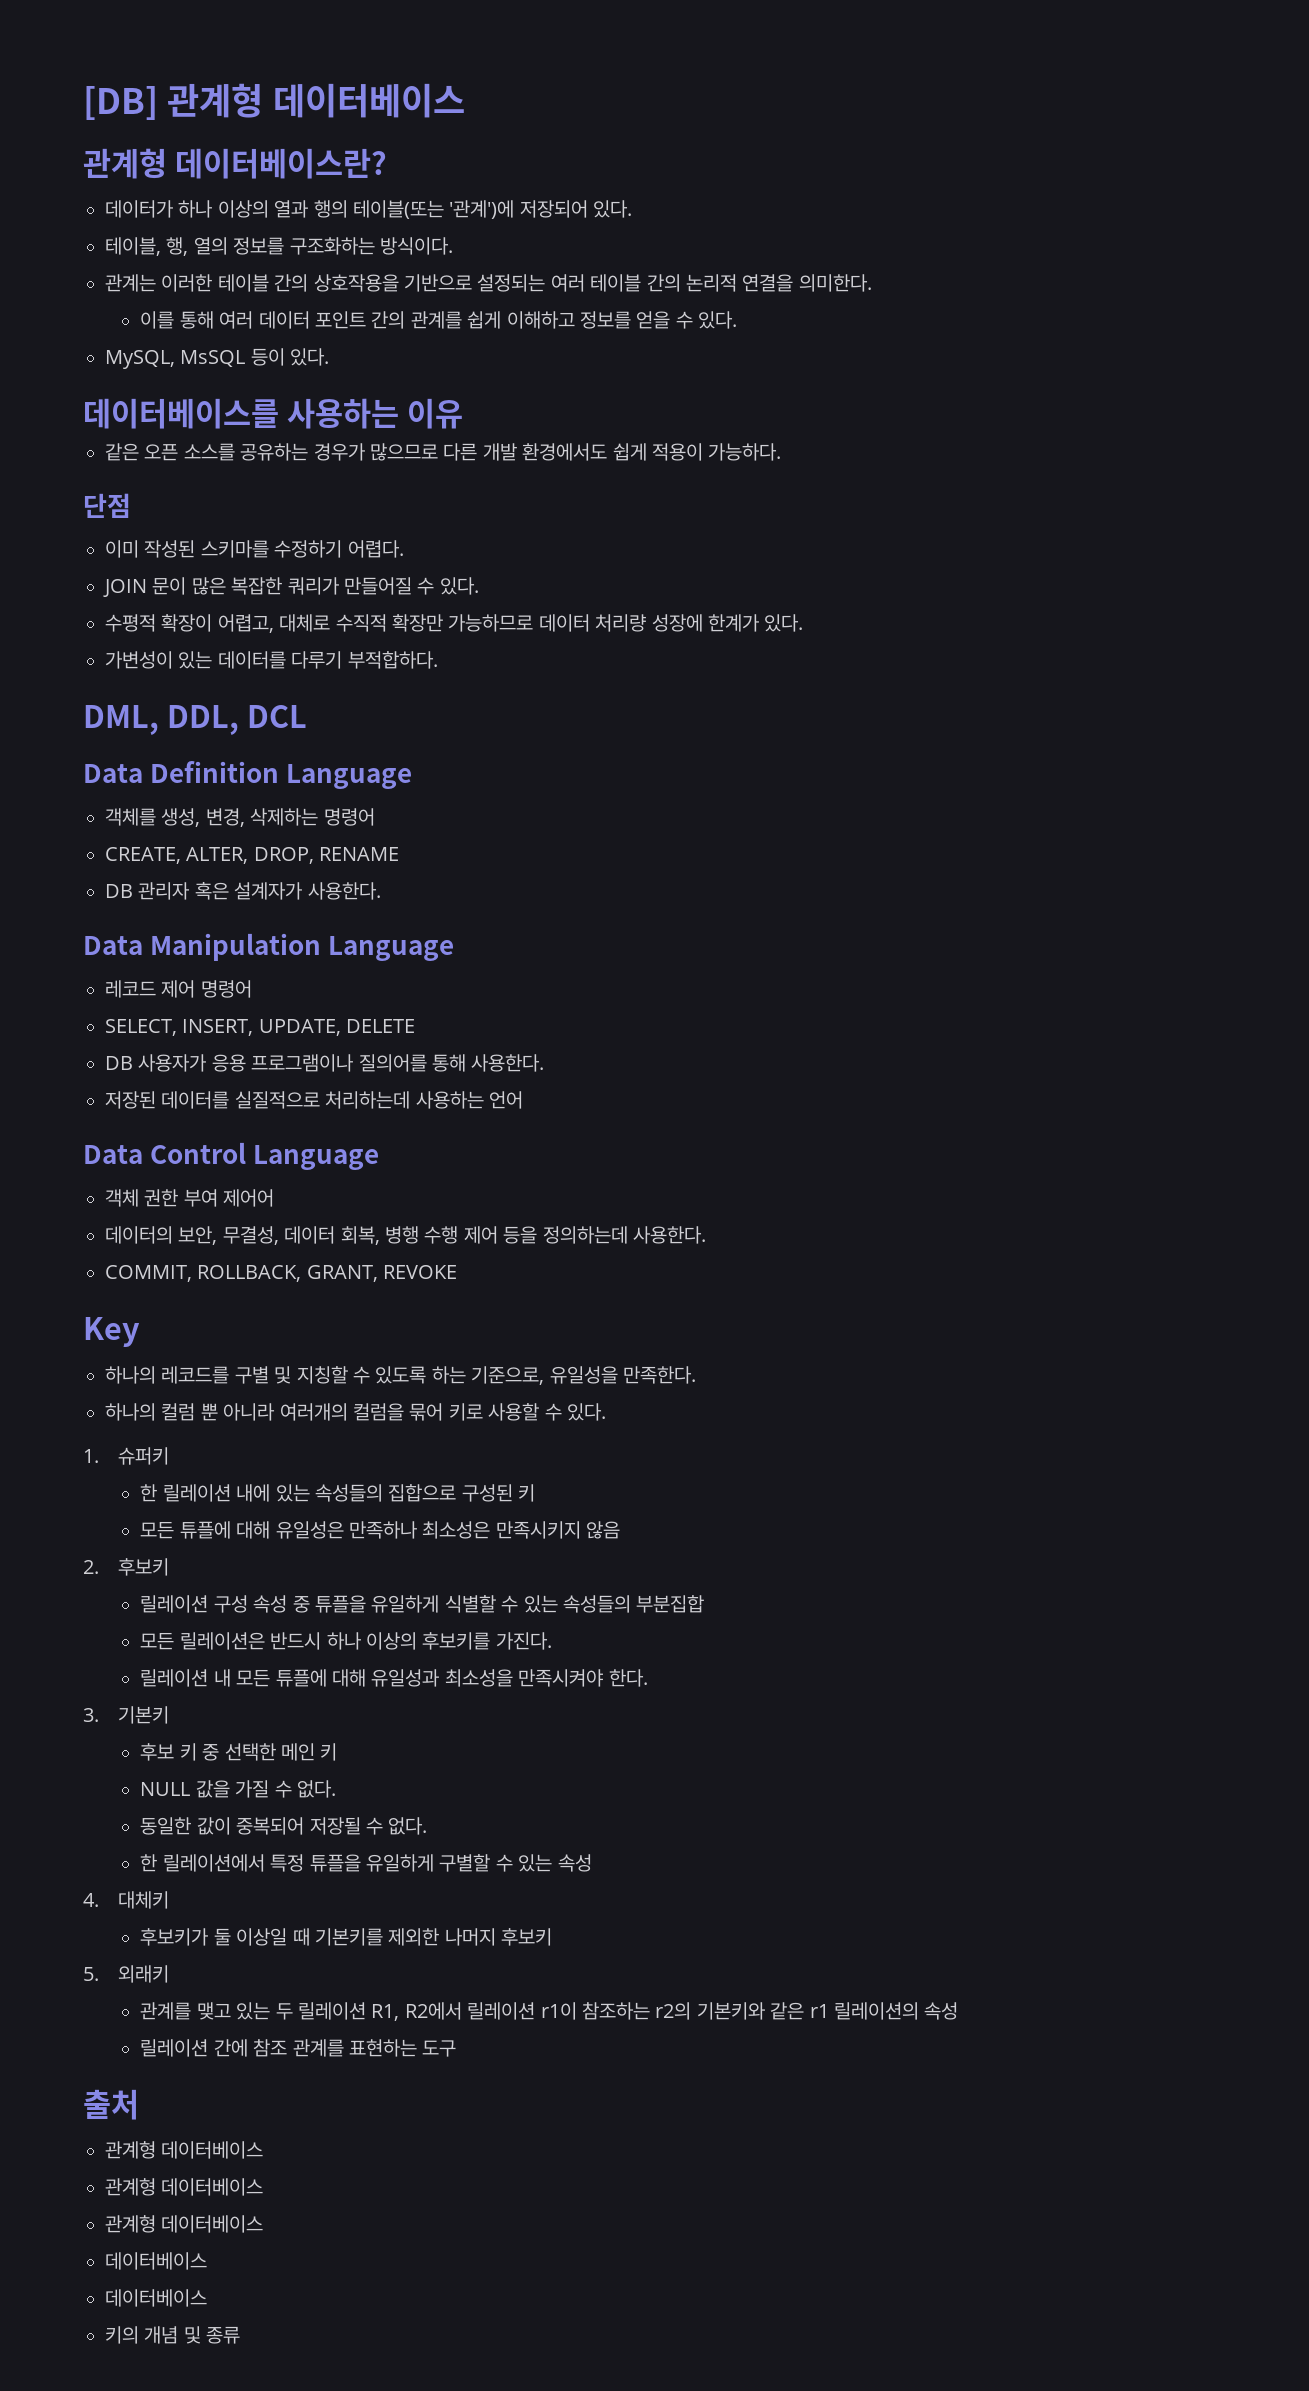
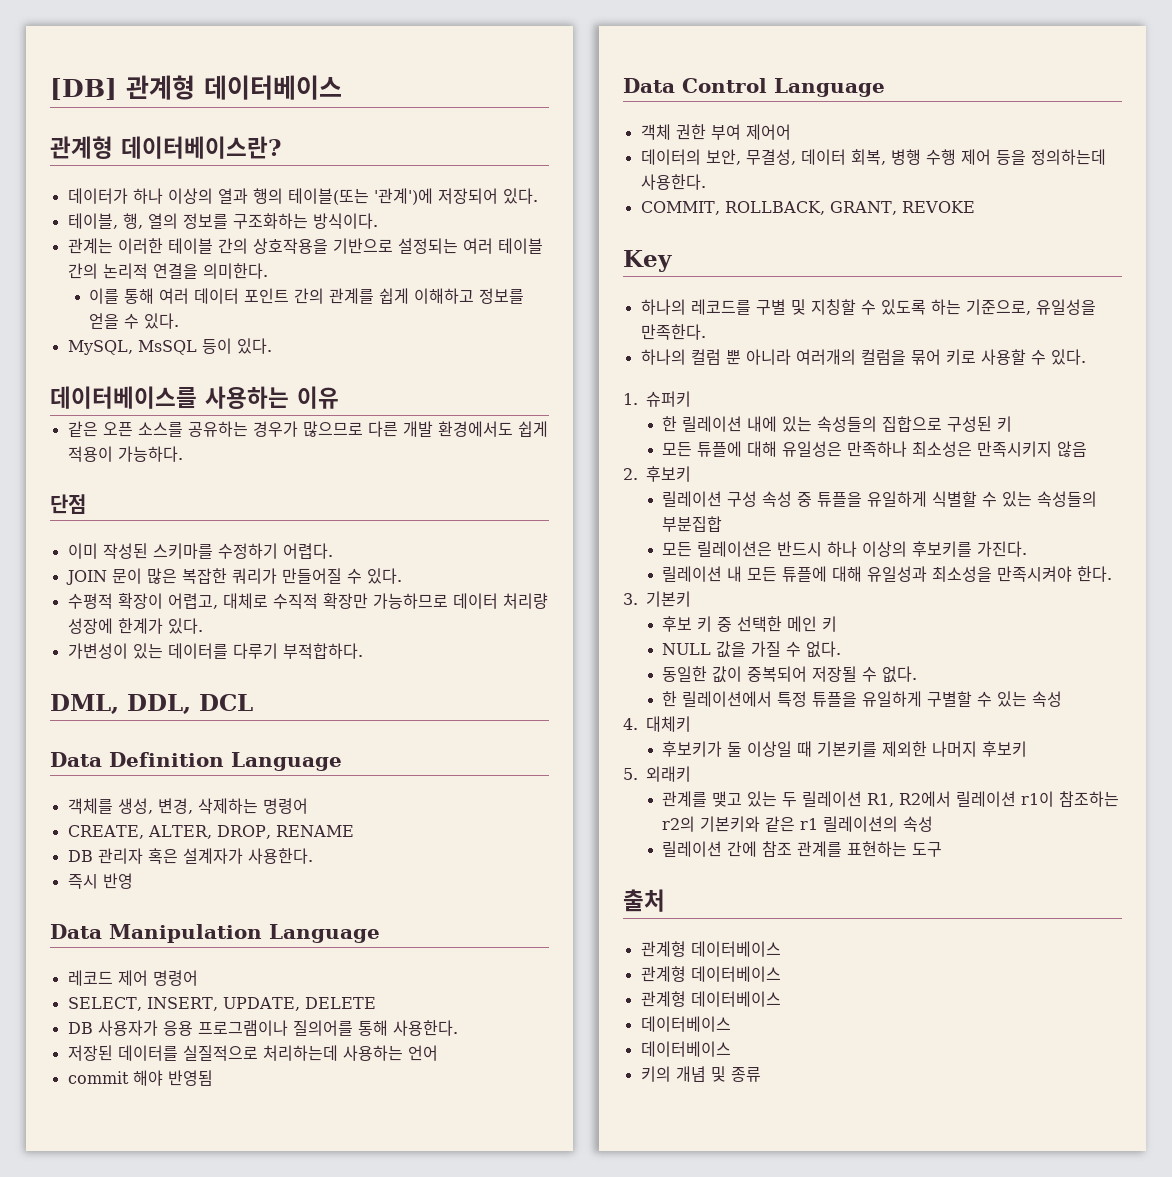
+ 즉시 반영
+ commit 해야 반영됨

